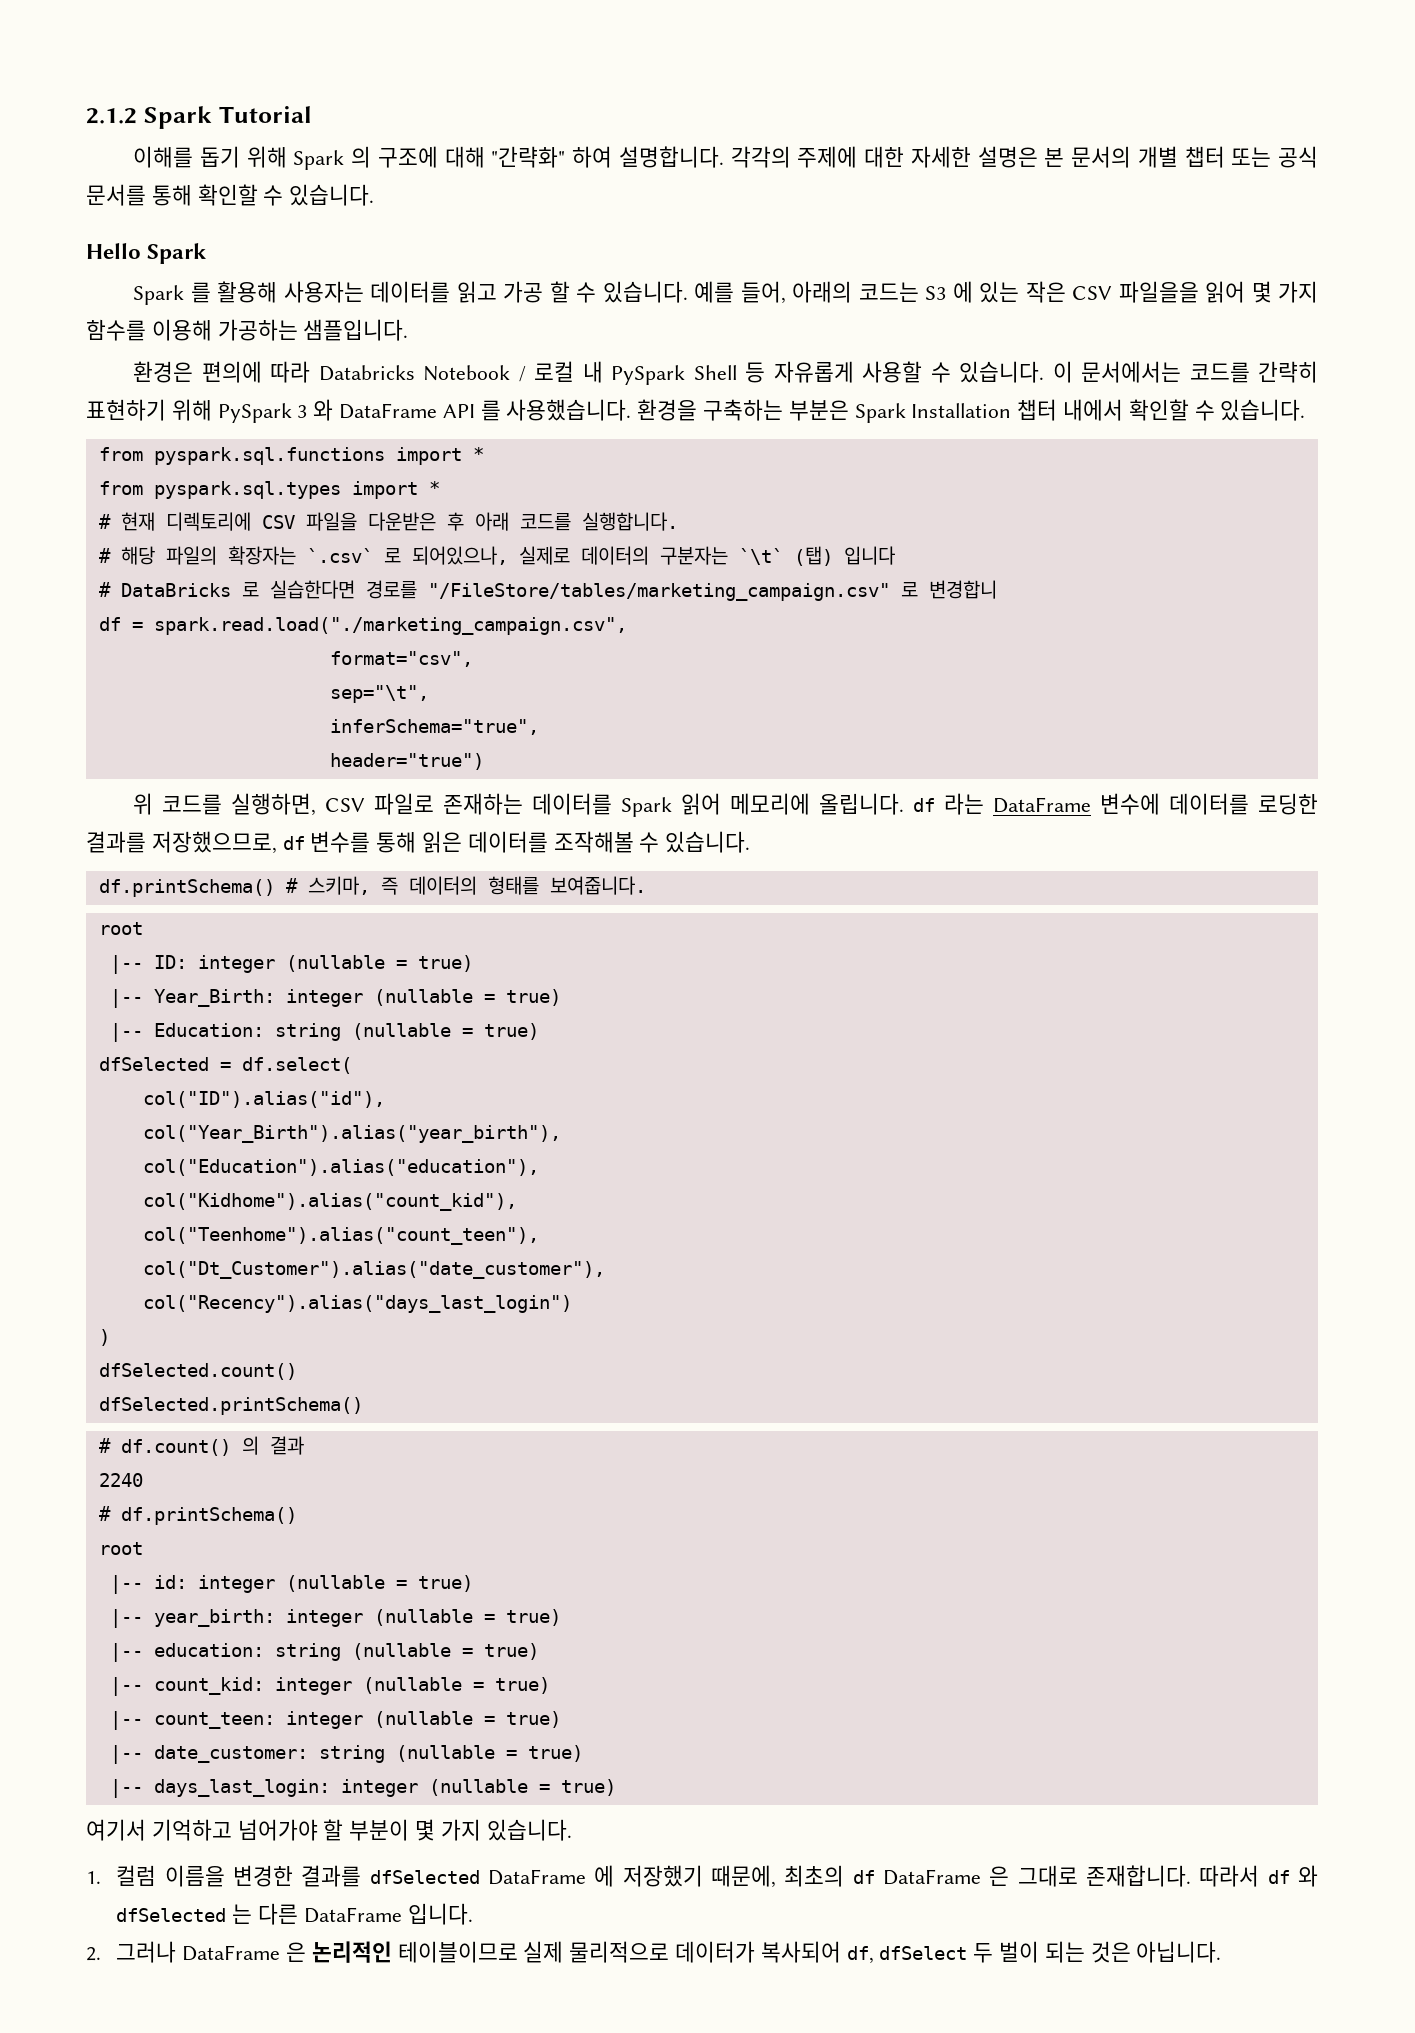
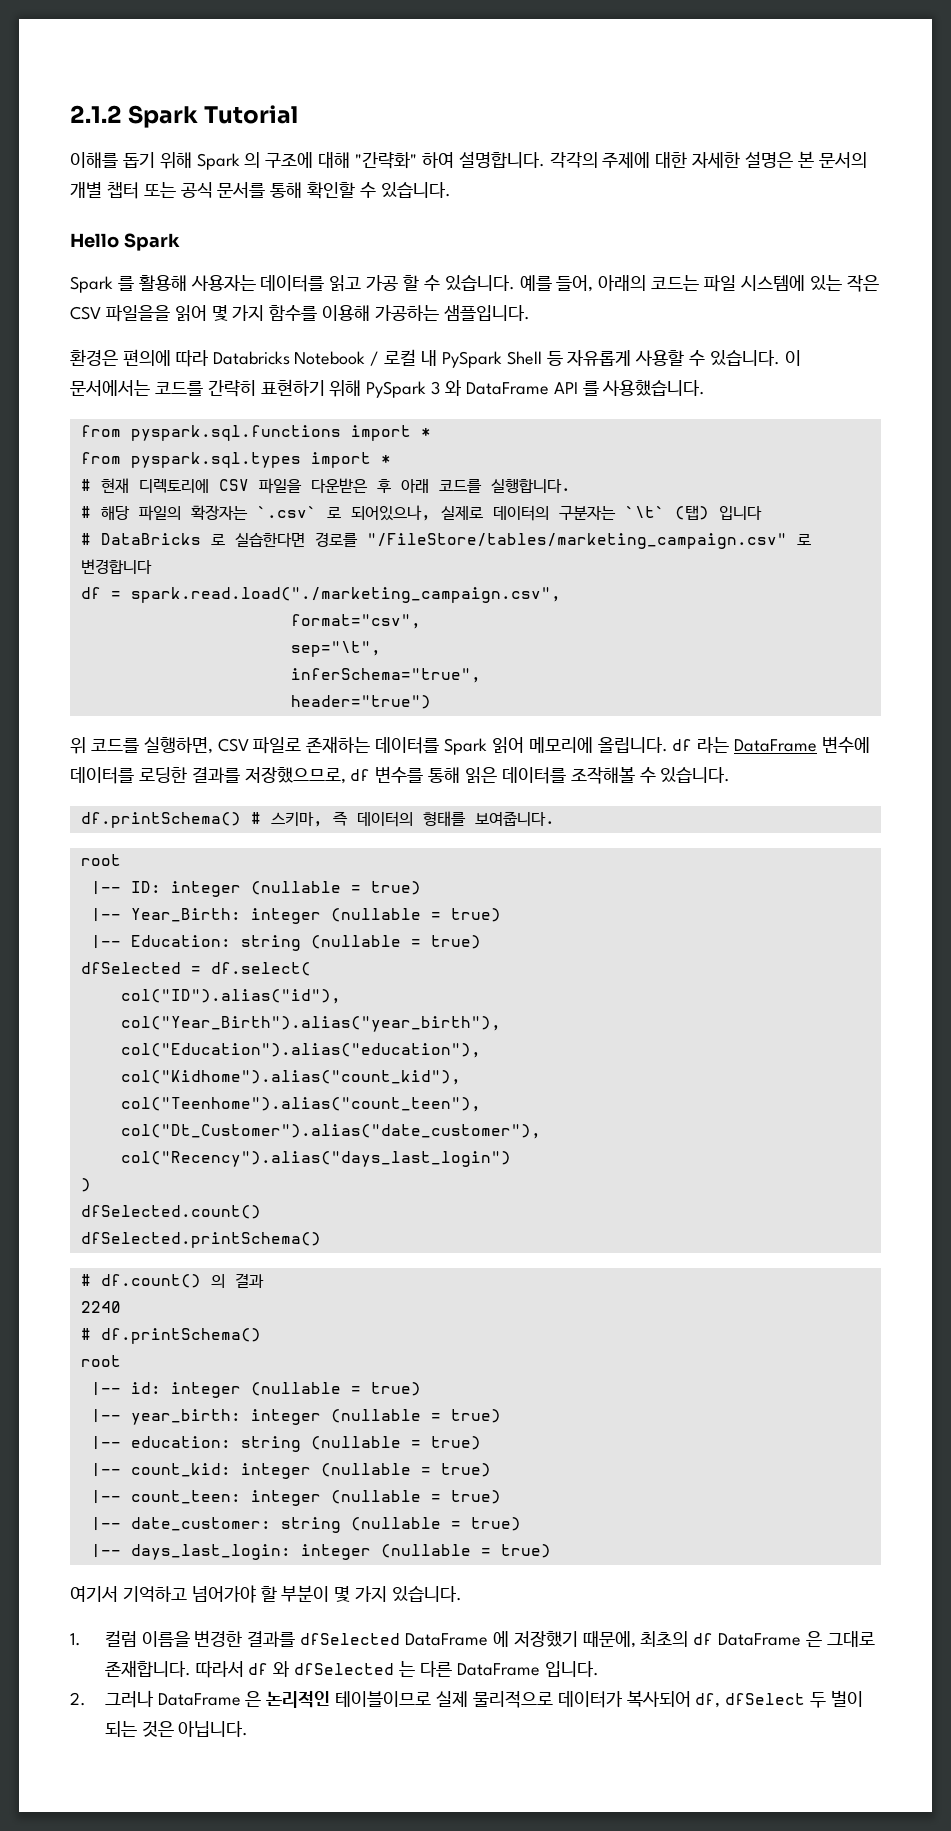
- 예를 들어, 아래의 코드는 S3 에 있는 작은 CSV 파일을을 읽어 몇 가지 함수를 이용해 가공하는 샘플입니다.
+ 예를 들어, 아래의 코드는 파일 시스템에 있는 작은 CSV 파일을을 읽어 몇 가지 함수를 이용해 가공하는 샘플입니다.
- 환경을 구축하는 부분은 Spark Installation 챕터 내에서 확인할 수 있습니다.
- # DataBricks 로 실습한다면 경로를 "/FileStore/tables/marketing_campaign.csv" 로 변경합니
+ # DataBricks 로 실습한다면 경로를 "/FileStore/tables/marketing_campaign.csv" 로 변경합니다

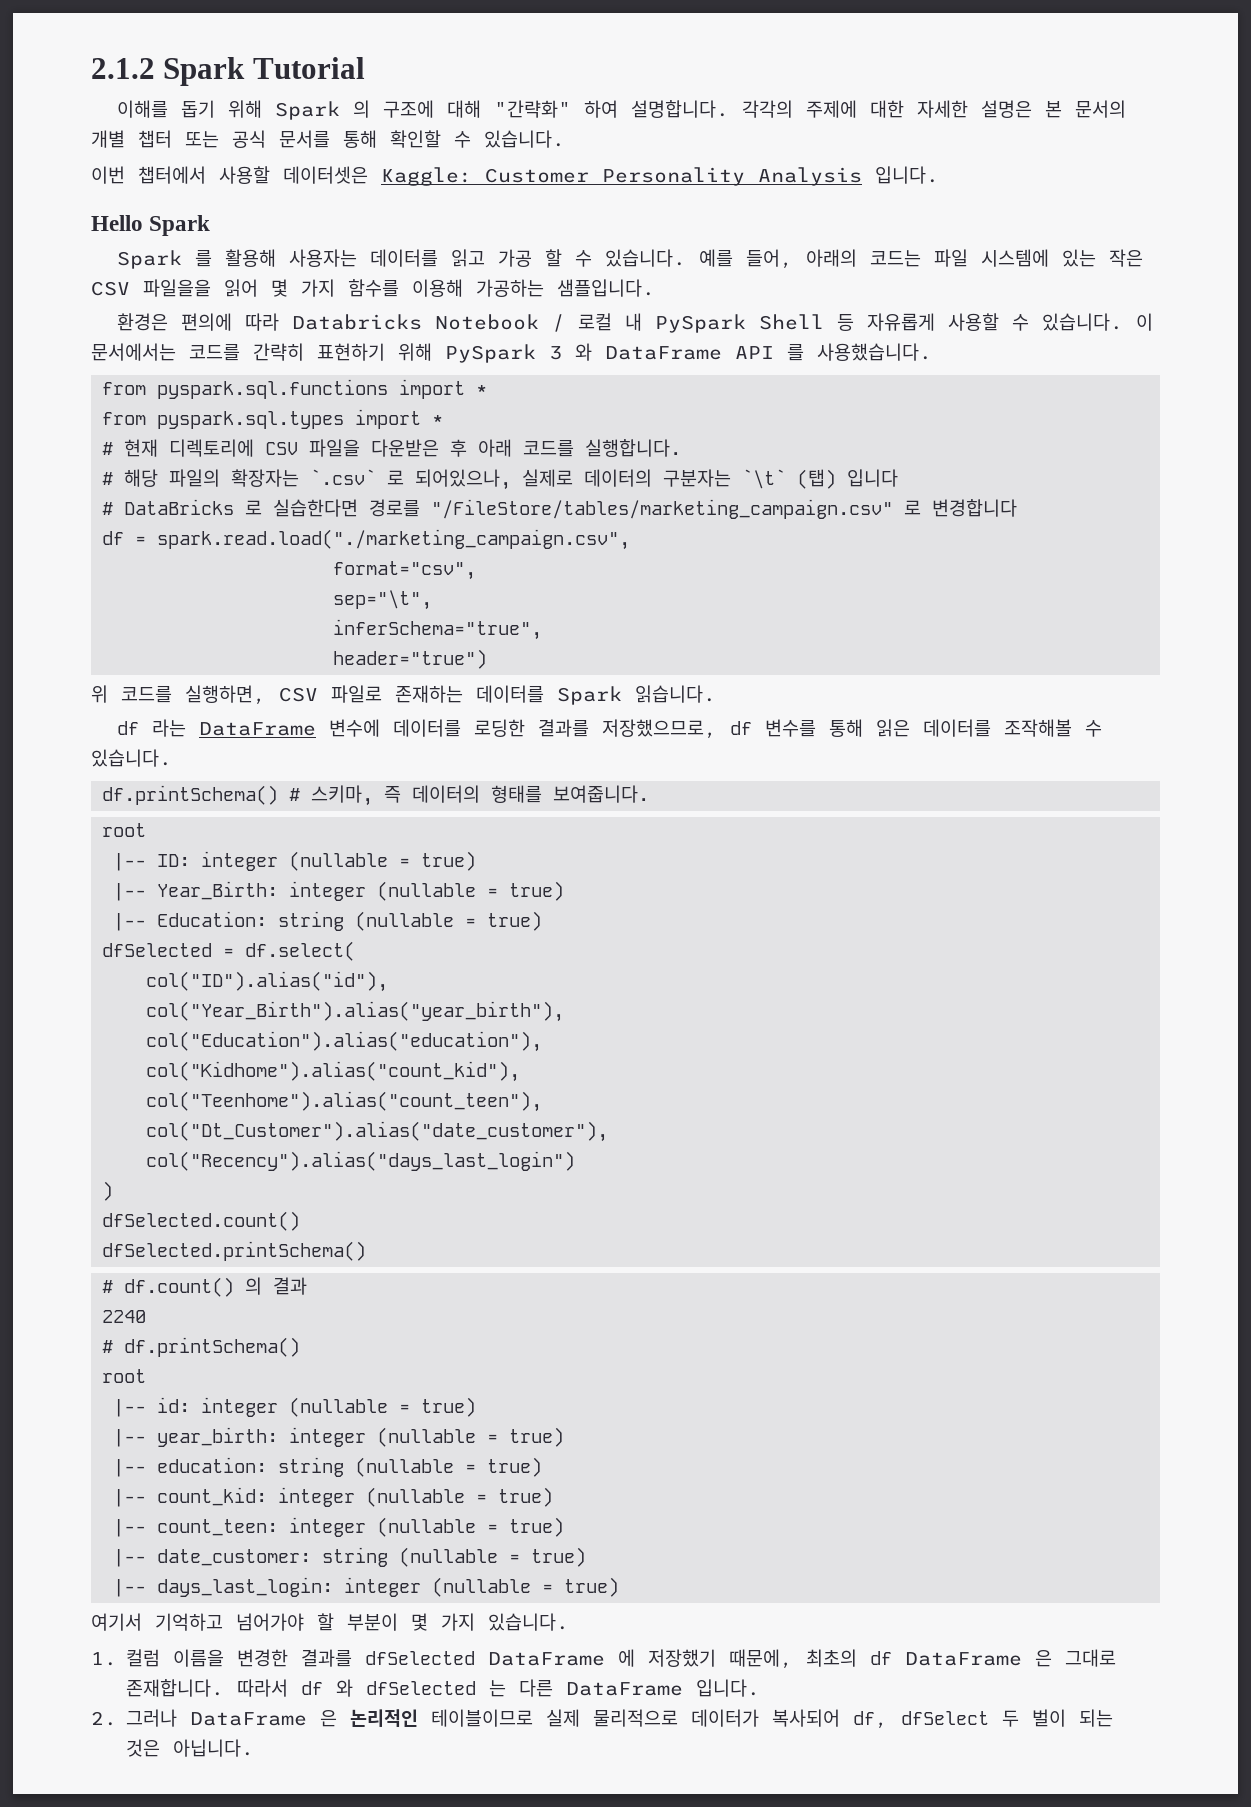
+ 이번 챕터에서 사용할 데이터셋은 Kaggle: Customer Personality Analysis 입니다.
- 위 코드를 실행하면, CSV 파일로 존재하는 데이터를 Spark 읽어 메모리에 올립니다. df 라는 DataFrame 변수에 데이터를 로딩한 결과를 저장했으므로, df 변수를 통해 읽은 데이터를 조작해볼 수 있습니다.
+ 위 코드를 실행하면, CSV 파일로 존재하는 데이터를 Spark 읽습니다.
+ df 라는 DataFrame 변수에 데이터를 로딩한 결과를 저장했으므로, df 변수를 통해 읽은 데이터를 조작해볼 수 있습니다.

